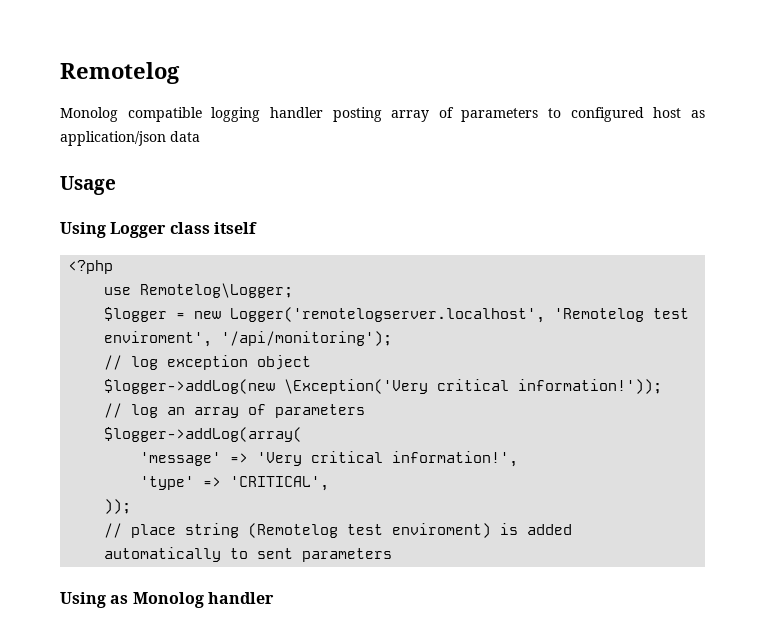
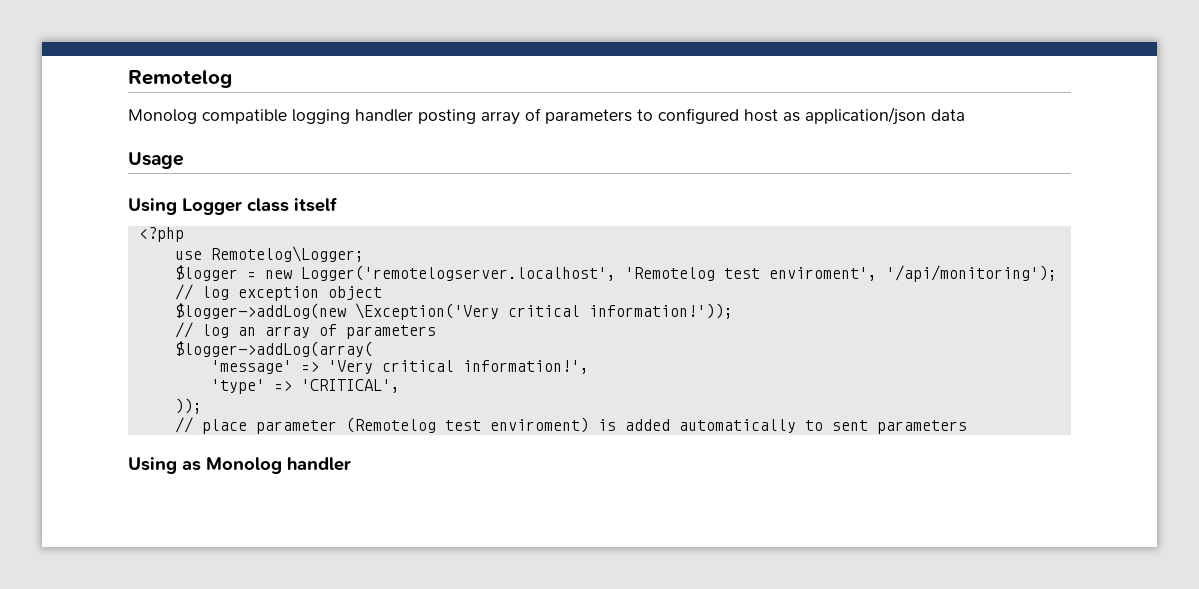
- // place string (Remotelog test enviroment) is added automatically to sent parameters
+ // place parameter (Remotelog test enviroment) is added automatically to sent parameters

